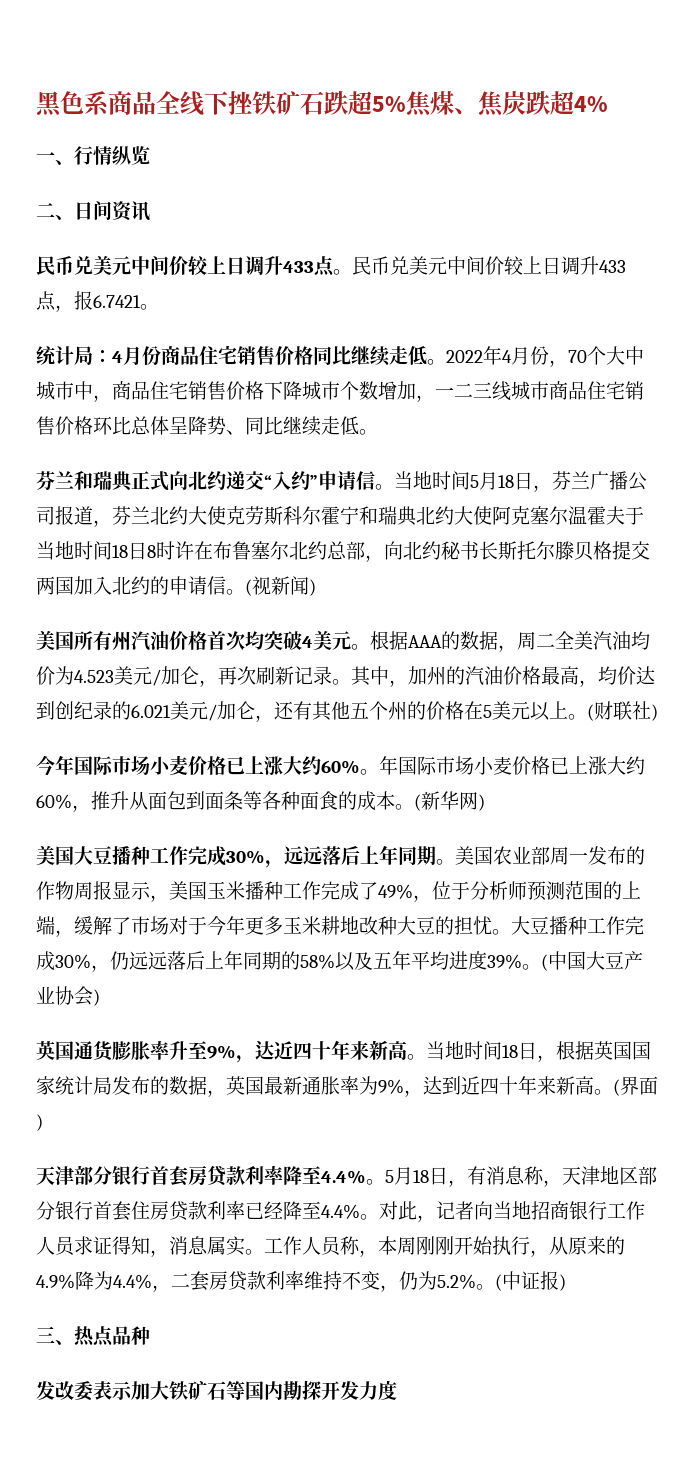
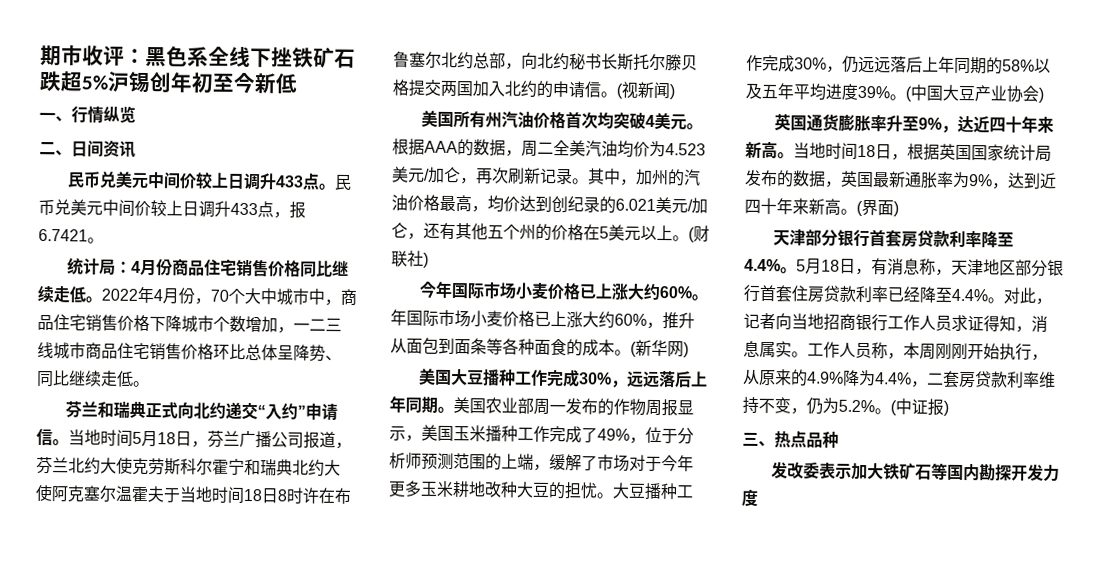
- 黑色系商品全线下挫铁矿石跌超5%焦煤、焦炭跌超4%
+ 期市收评：黑色系全线下挫铁矿石跌超5%沪锡创年初至今新低

